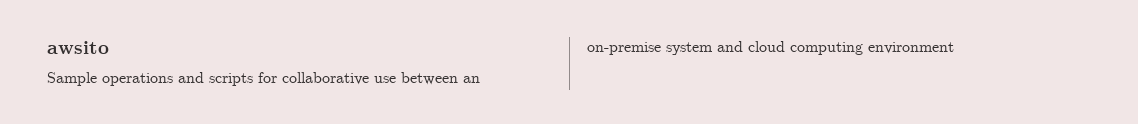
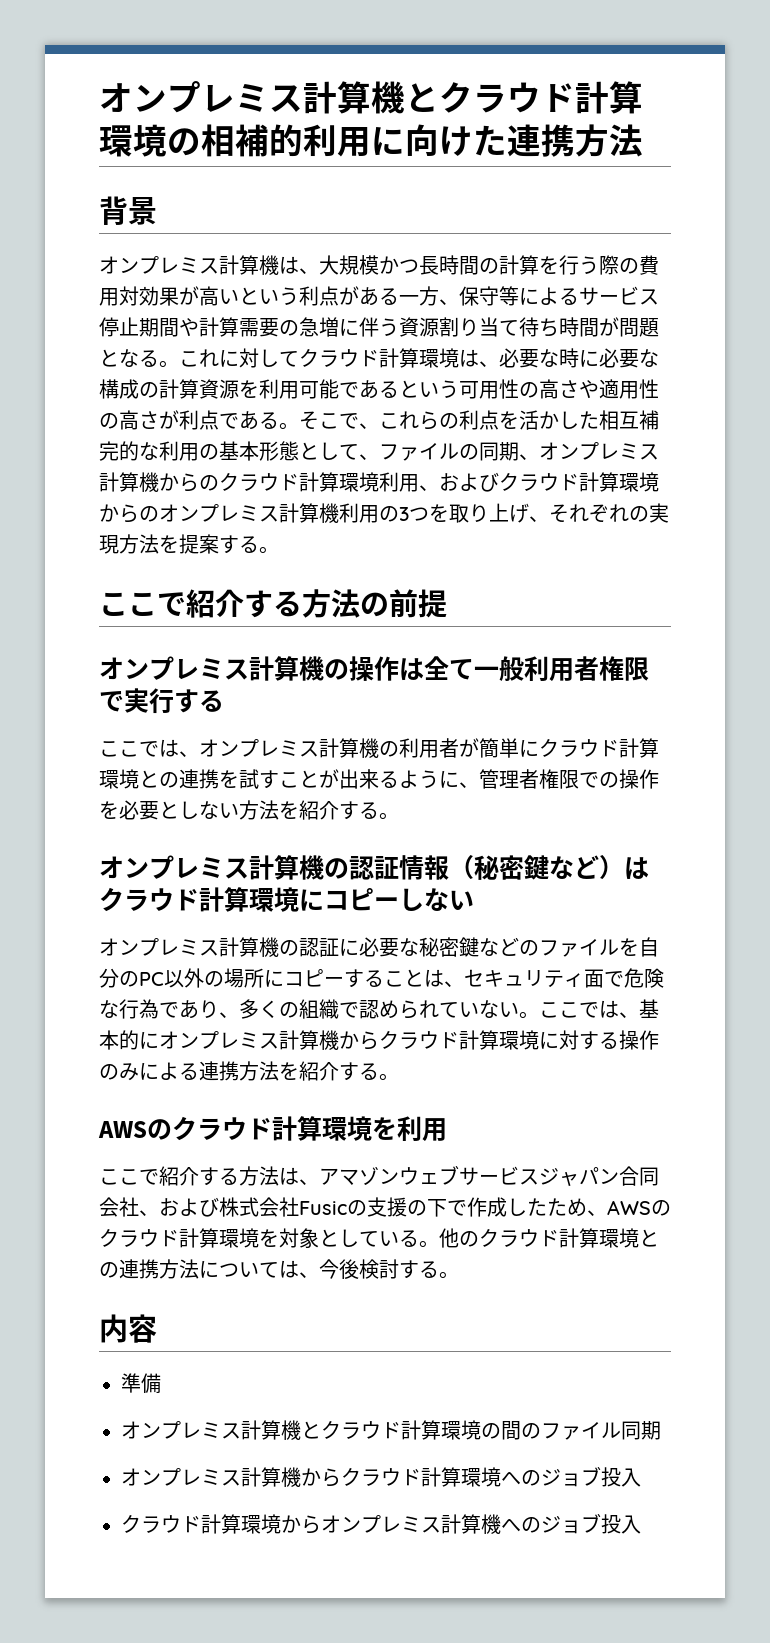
- awsito
- Sample operations and scripts for collaborative use between an on-premise system and cloud computing environment
+ オンプレミス計算機とクラウド計算環境の相補的利用に向けた連携方法
+ 背景
+ オンプレミス計算機は、大規模かつ長時間の計算を行う際の費用対効果が高いという利点がある一方、保守等によるサービス停止期間や計算需要の急増に伴う資源割り当て待ち時間が問題となる。これに対してクラウド計算環境は、必要な時に必要な構成の計算資源を利用可能であるという可用性の高さや適用性の高さが利点である。そこで、これらの利点を活かした相互補完的な利用の基本形態として、ファイルの同期、オンプレミス計算機からのクラウド計算環境利用、およびクラウド計算環境からのオンプレミス計算機利用の3つを取り上げ、それぞれの実現方法を提案する。
+ ここで紹介する方法の前提
+ オンプレミス計算機の操作は全て一般利用者権限で実行する
+ ここでは、オンプレミス計算機の利用者が簡単にクラウド計算環境との連携を試すことが出来るように、管理者権限での操作を必要としない方法を紹介する。
+ オンプレミス計算機の認証情報（秘密鍵など）はクラウド計算環境にコピーしない
+ オンプレミス計算機の認証に必要な秘密鍵などのファイルを自分のPC以外の場所にコピーすることは、セキュリティ面で危険な行為であり、多くの組織で認められていない。ここでは、基本的にオンプレミス計算機からクラウド計算環境に対する操作のみによる連携方法を紹介する。
+ AWSのクラウド計算環境を利用
+ ここで紹介する方法は、アマゾンウェブサービスジャパン合同会社、および株式会社Fusicの支援の下で作成したため、AWSのクラウド計算環境を対象としている。他のクラウド計算環境との連携方法については、今後検討する。
+ 内容
+ 準備
+ オンプレミス計算機とクラウド計算環境の間のファイル同期
+ オンプレミス計算機からクラウド計算環境へのジョブ投入
+ クラウド計算環境からオンプレミス計算機へのジョブ投入

